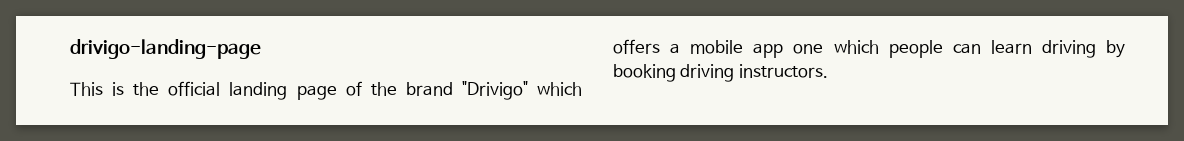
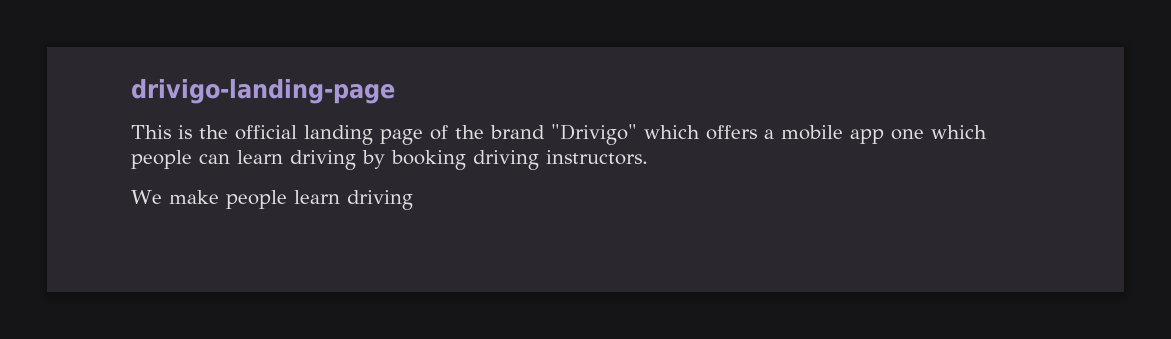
+ We make people learn driving

